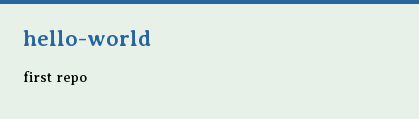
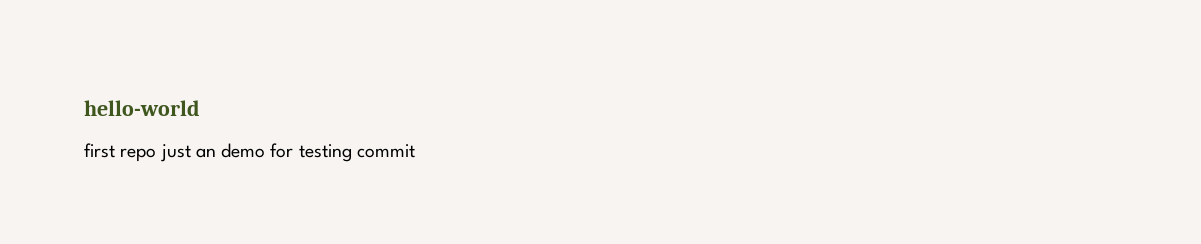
- first repo
+ first repo just an demo for testing commit

